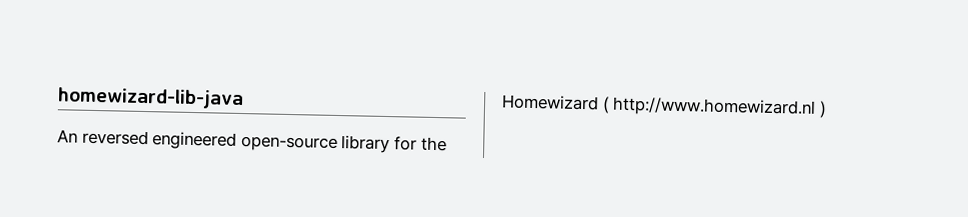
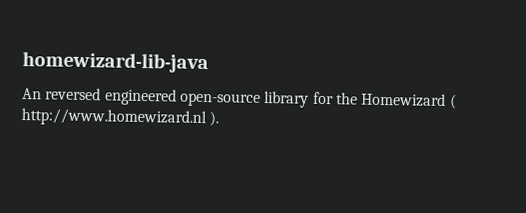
- An reversed engineered open-source library for the Homewizard ( http://www.homewizard.nl )
+ An reversed engineered open-source library for the Homewizard ( http://www.homewizard.nl ).

